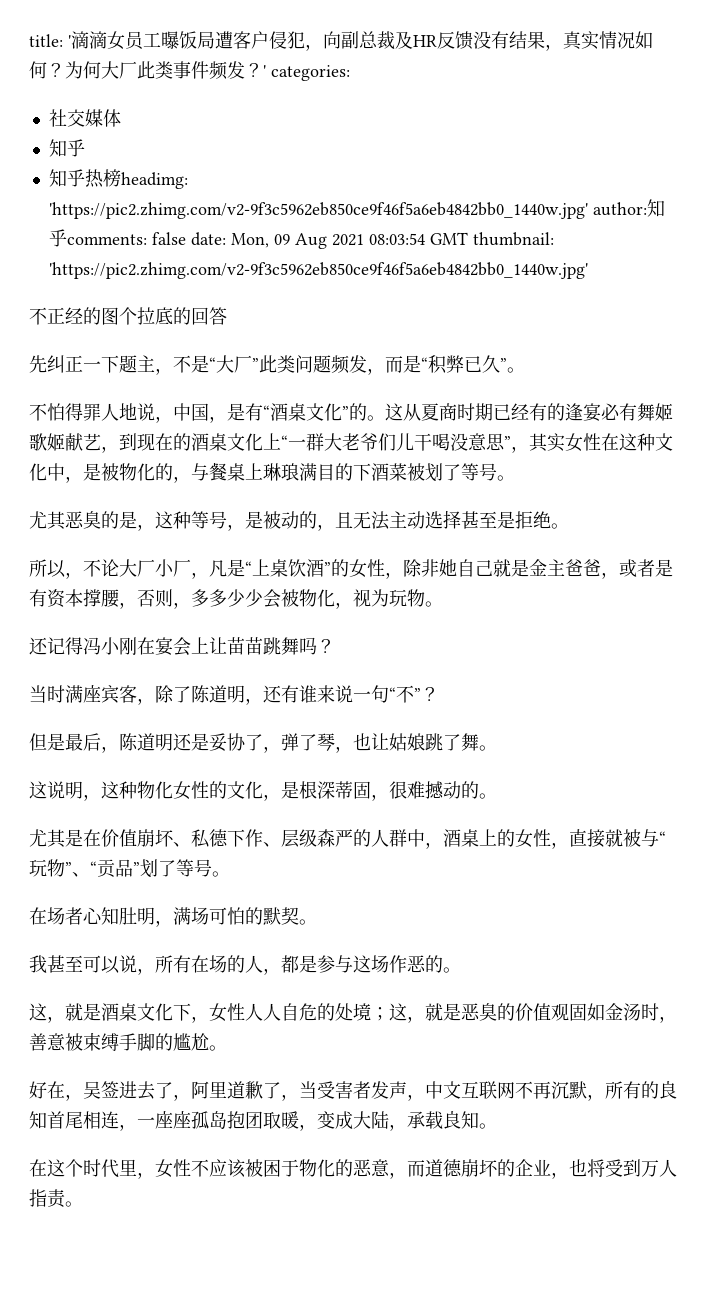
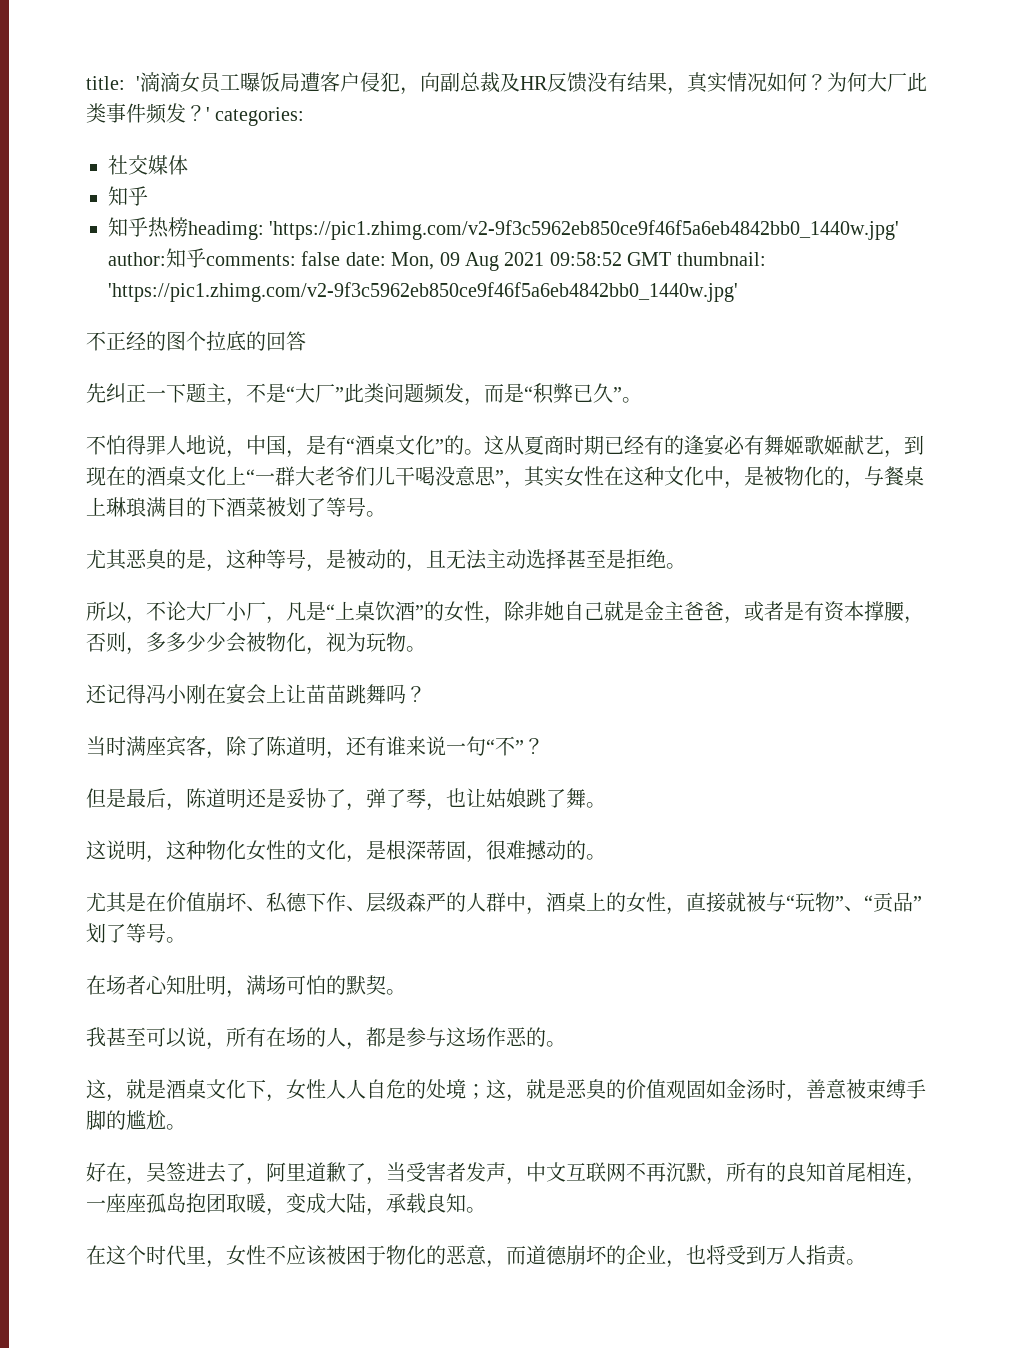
- 知乎热榜headimg: 'https://pic2.zhimg.com/v2-9f3c5962eb850ce9f46f5a6eb4842bb0_1440w.jpg' author:知乎comments: false date: Mon, 09 Aug 2021 08:03:54 GMT thumbnail: 'https://pic2.zhimg.com/v2-9f3c5962eb850ce9f46f5a6eb4842bb0_1440w.jpg'
+ 知乎热榜headimg: 'https://pic1.zhimg.com/v2-9f3c5962eb850ce9f46f5a6eb4842bb0_1440w.jpg' author:知乎comments: false date: Mon, 09 Aug 2021 09:58:52 GMT thumbnail: 'https://pic1.zhimg.com/v2-9f3c5962eb850ce9f46f5a6eb4842bb0_1440w.jpg'

